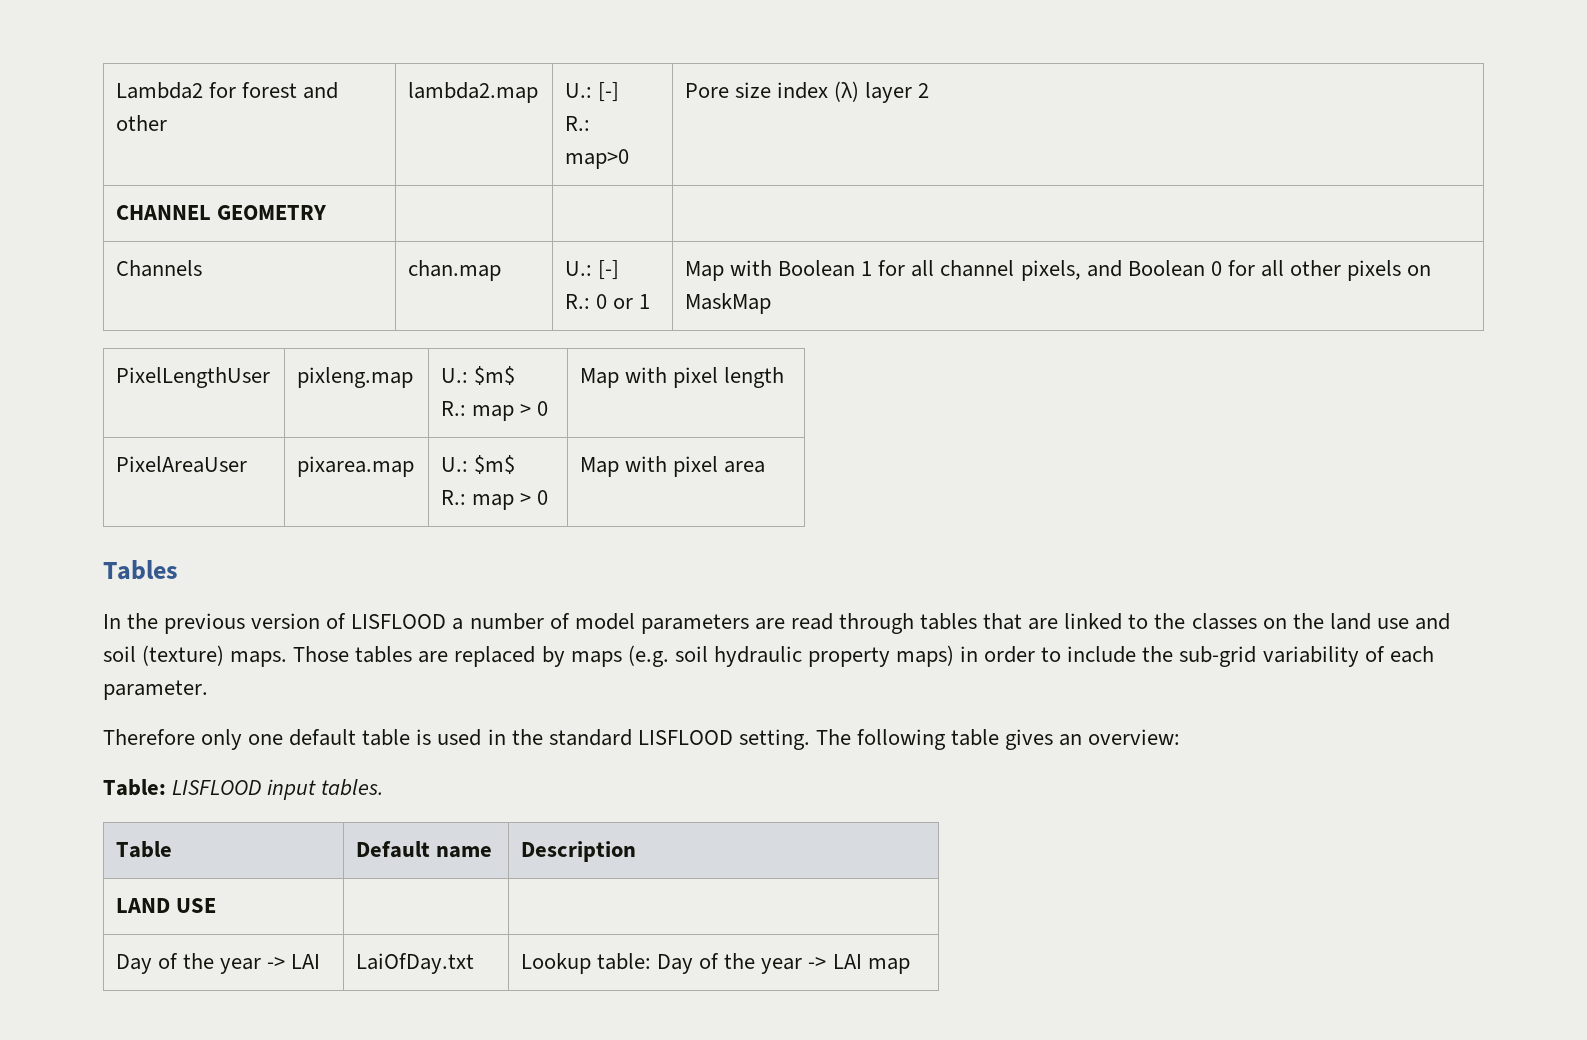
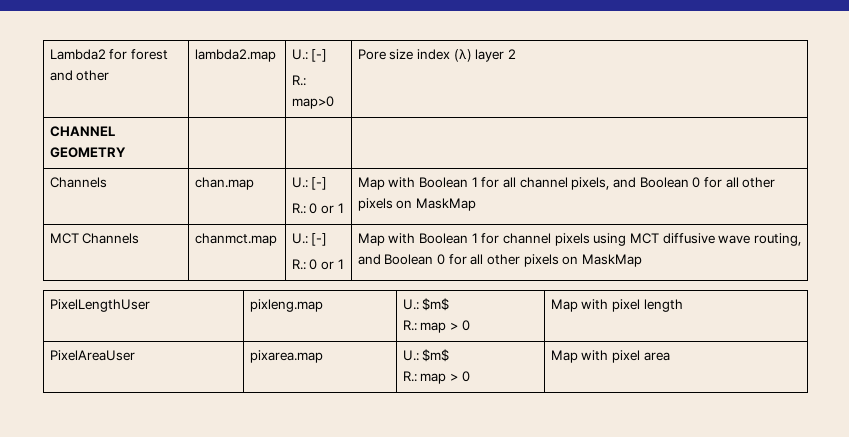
+ MCT Channels | chanmct.map | U.: [-]
+ R.: 0 or 1 | Map with Boolean 1 for channel pixels using MCT diffusive wave routing, and Boolean 0 for all other pixels on MaskMap
- Tables
- In the previous version of LISFLOOD a number of model parameters are read through tables that are linked to the classes on the land use and soil (texture) maps. Those tables are replaced by maps (e.g. soil hydraulic property maps) in order to include the sub-grid variability of each parameter.
- Therefore only one default table is used in the standard LISFLOOD setting. The following table gives an overview:
- Table: LISFLOOD input tables.
- Table | Default name | Description
- LAND USE | |
- Day of the year -> LAI | LaiOfDay.txt | Lookup table: Day of the year -> LAI map

